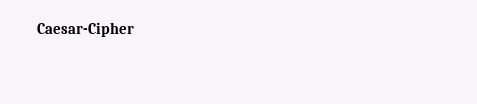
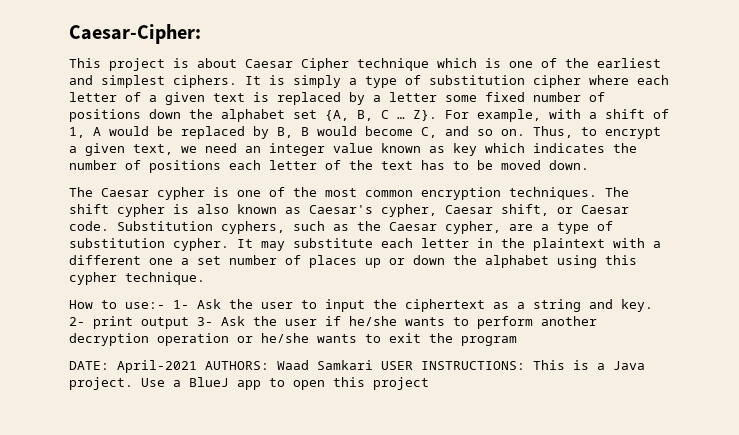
- Caesar-Cipher
+ Caesar-Cipher:
+ This project is about Caesar Cipher technique which is one of the earliest and simplest ciphers. It is simply a type of substitution cipher where each letter of a given text is replaced by a letter some fixed number of positions down the alphabet set {A, B, C … Z}. For example, with a shift of 1, A would be replaced by B, B would become C, and so on. Thus, to encrypt a given text, we need an integer value known as key which indicates the number of positions each letter of the text has to be moved down.
+ The Caesar cypher is one of the most common encryption techniques. The shift cypher is also known as Caesar's cypher, Caesar shift, or Caesar code. Substitution cyphers, such as the Caesar cypher, are a type of substitution cypher. It may substitute each letter in the plaintext with a different one a set number of places up or down the alphabet using this cypher technique.
+ How to use:- 1- Ask the user to input the ciphertext as a string and key. 2- print output 3- Ask the user if he/she wants to perform another decryption operation or he/she wants to exit the program
+ DATE: April-2021 AUTHORS: Waad Samkari USER INSTRUCTIONS: This is a Java project. Use a BlueJ app to open this project

